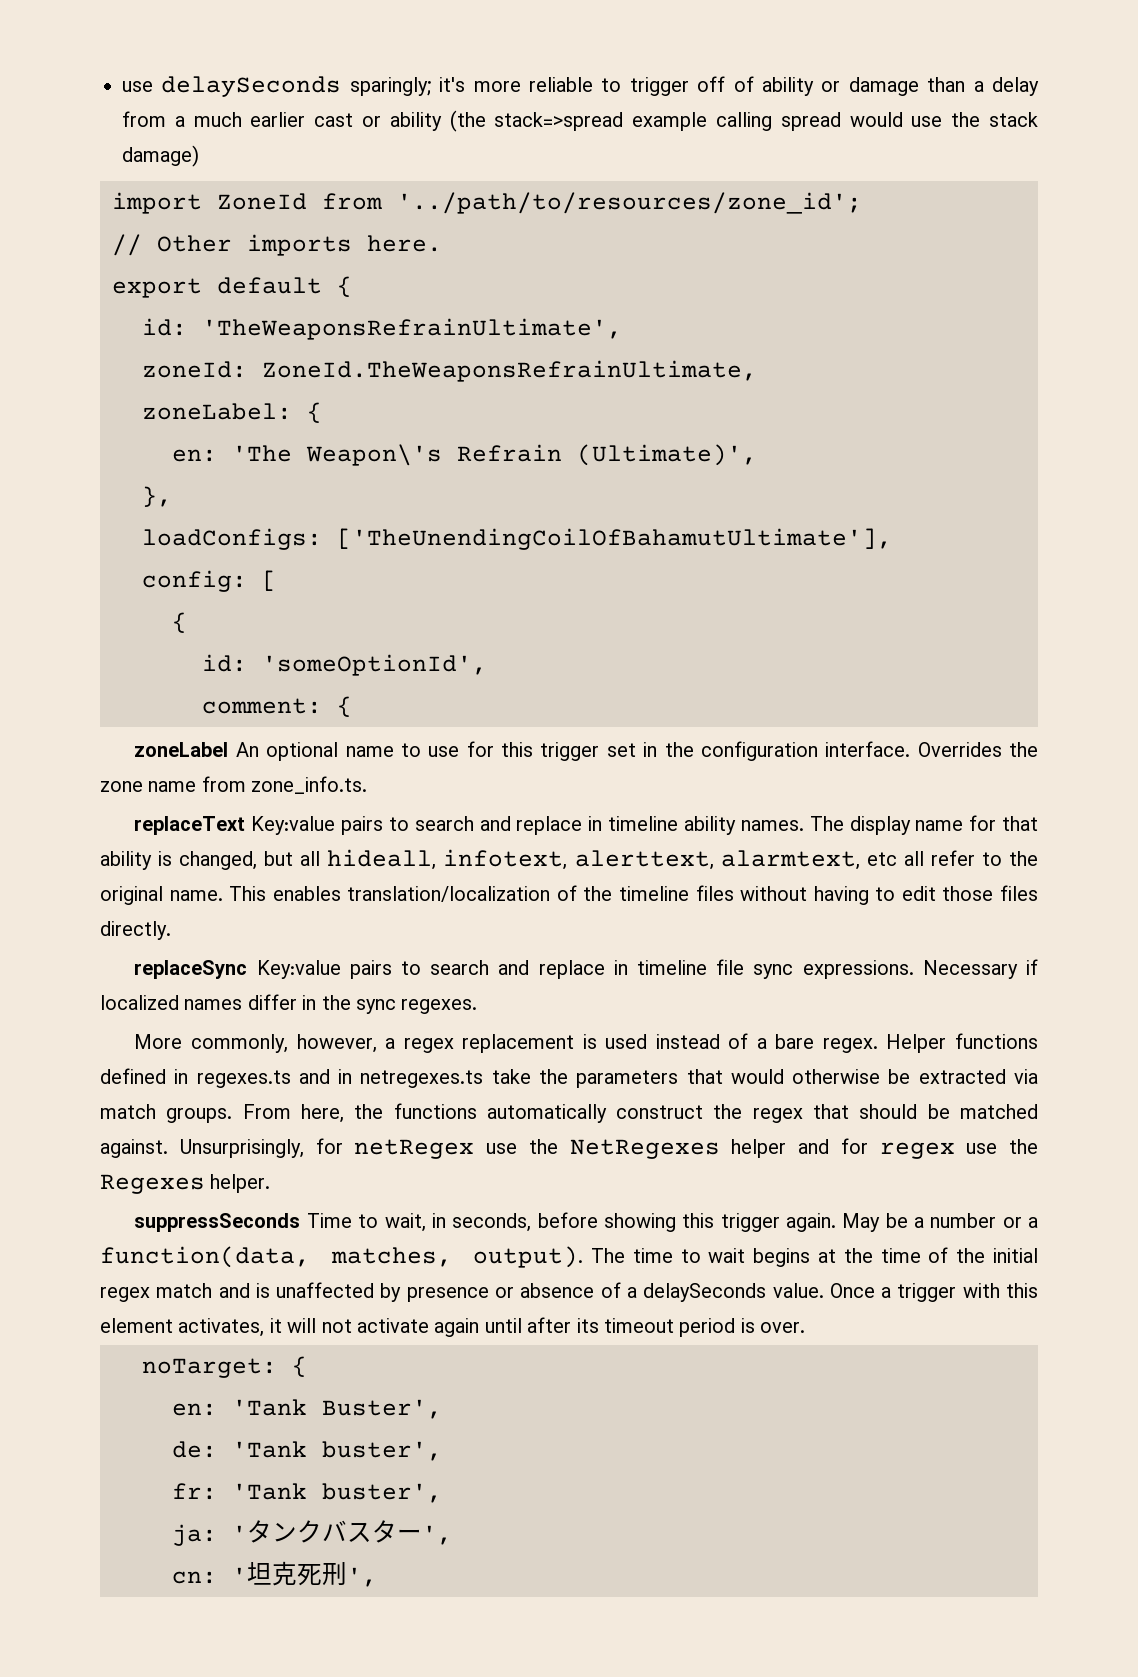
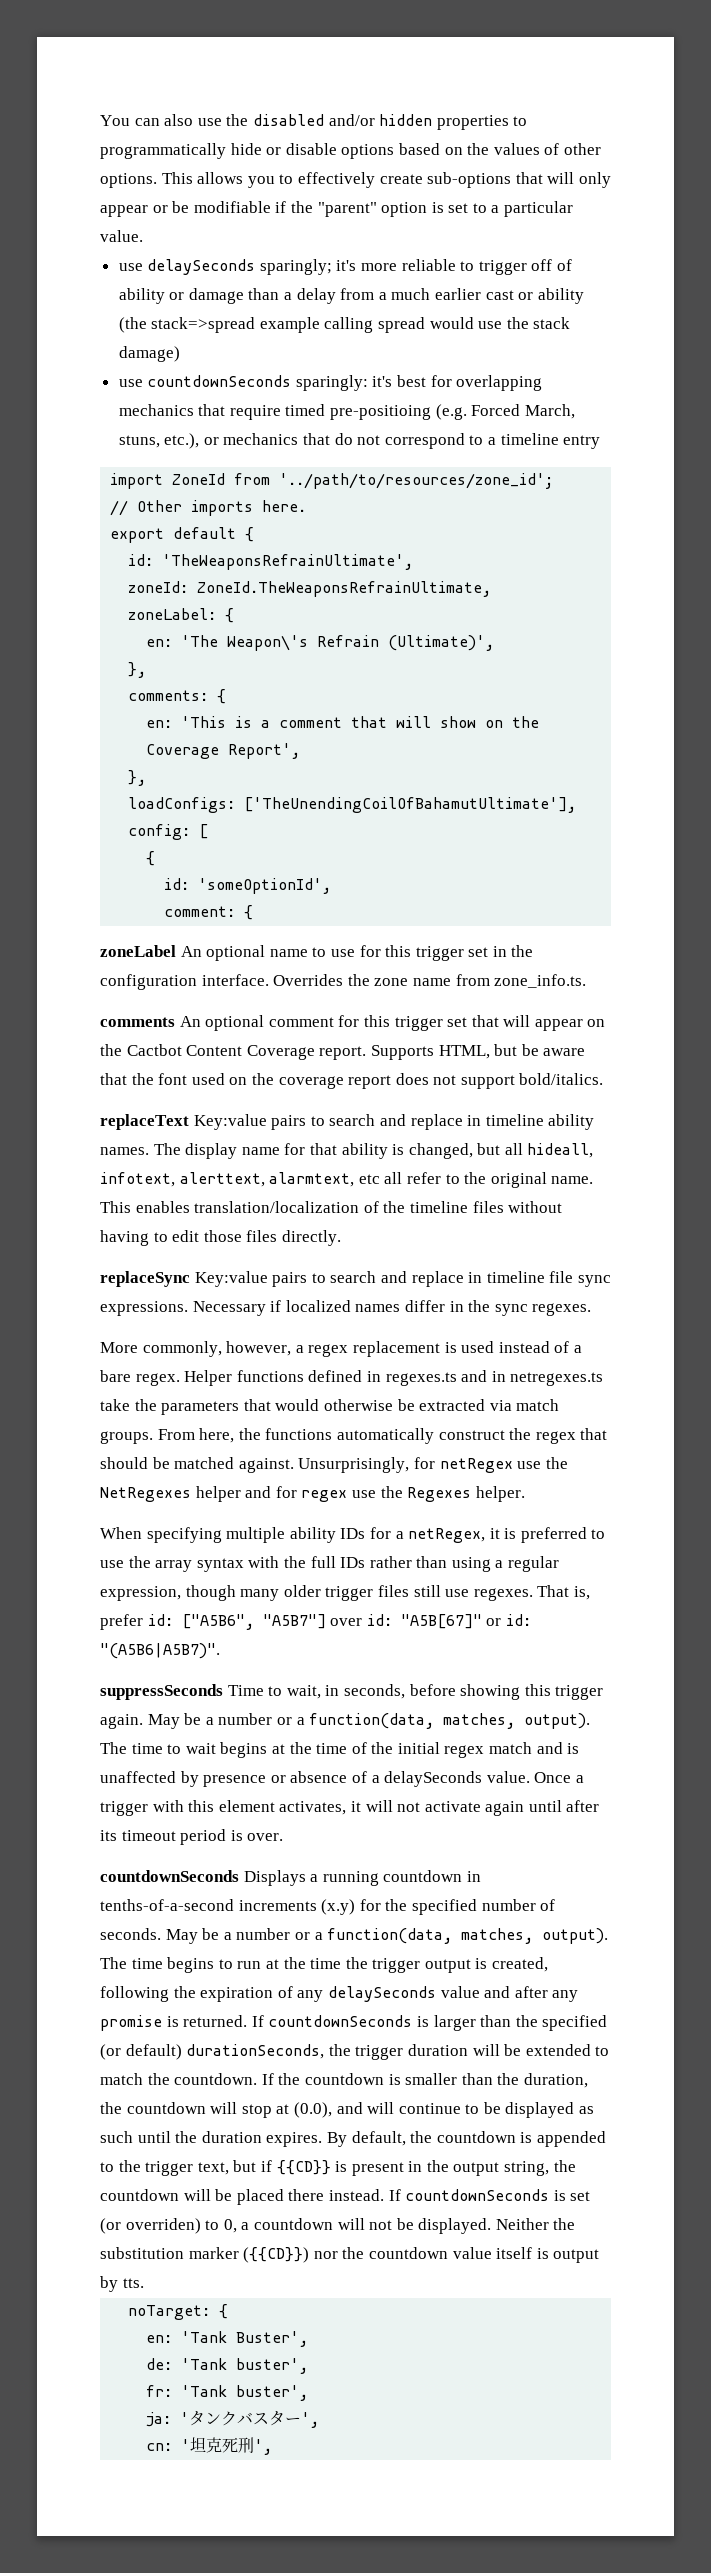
+ You can also use the disabled and/or hidden properties to programmatically hide or disable options based on the values of other options. This allows you to effectively create sub-options that will only appear or be modifiable if the "parent" option is set to a particular value.
+ use countdownSeconds sparingly: it's best for overlapping mechanics that require timed pre-positioing (e.g. Forced March, stuns, etc.), or mechanics that do not correspond to a timeline entry
+ comments: {
+ en: 'This is a comment that will show on the Coverage Report',
+ },
+ comments An optional comment for this trigger set that will appear on the Cactbot Content Coverage report. Supports HTML, but be aware that the font used on the coverage report does not support bold/italics.
+ When specifying multiple ability IDs for a netRegex, it is preferred to use the array syntax with the full IDs rather than using a regular expression, though many older trigger files still use regexes. That is, prefer id: ["A5B6", "A5B7"] over id: "A5B[67]" or id: "(A5B6|A5B7)".
+ countdownSeconds Displays a running countdown in tenths-of-a-second increments (x.y) for the specified number of seconds. May be a number or a function(data, matches, output). The time begins to run at the time the trigger output is created, following the expiration of any delaySeconds value and after any promise is returned. If countdownSeconds is larger than the specified (or default) durationSeconds, the trigger duration will be extended to match the countdown. If the countdown is smaller than the duration, the countdown will stop at (0.0), and will continue to be displayed as such until the duration expires. By default, the countdown is appended to the trigger text, but if {{CD}} is present in the output string, the countdown will be placed there instead. If countdownSeconds is set (or overriden) to 0, a countdown will not be displayed. Neither the substitution marker ({{CD}}) nor the countdown value itself is output by tts.

